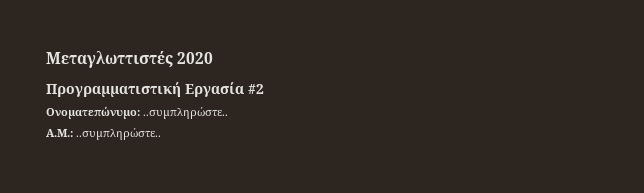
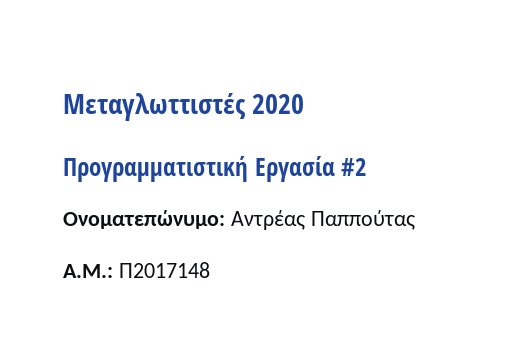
- Ονοματεπώνυμο: ..συμπληρώστε..
+ Ονοματεπώνυμο: Αντρέας Παππούτας
- Α.Μ.: ..συμπληρώστε..
+ Α.Μ.: Π2017148

